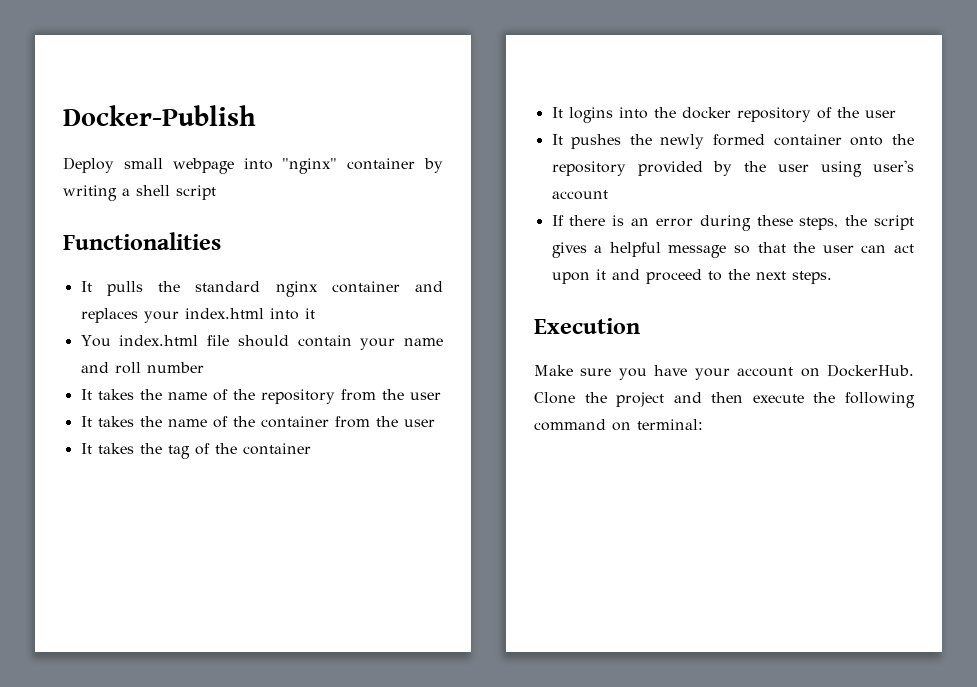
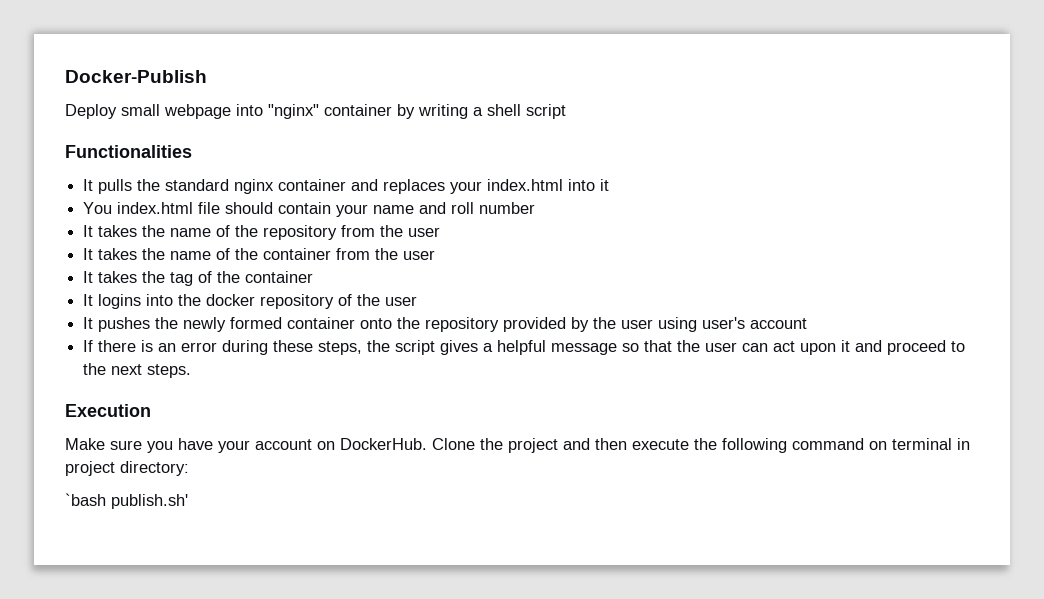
- Clone the project and then execute the following command on terminal:
+ Clone the project and then execute the following command on terminal in project directory:
+ `bash publish.sh'

